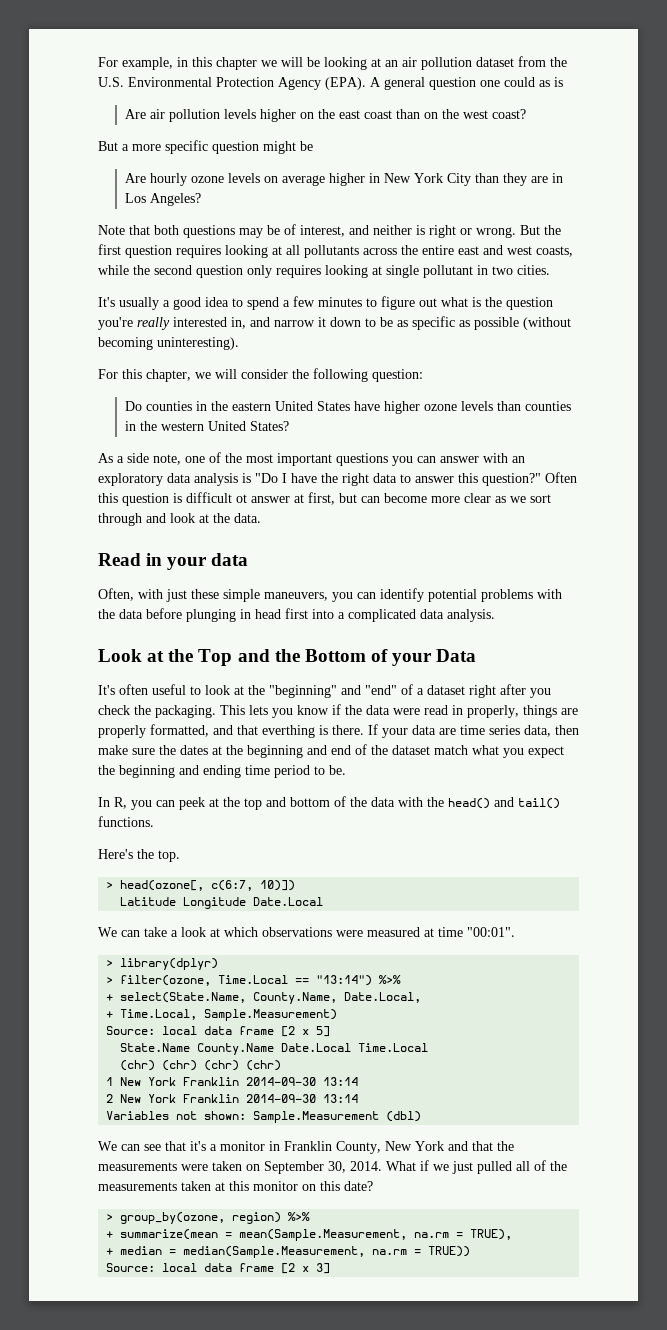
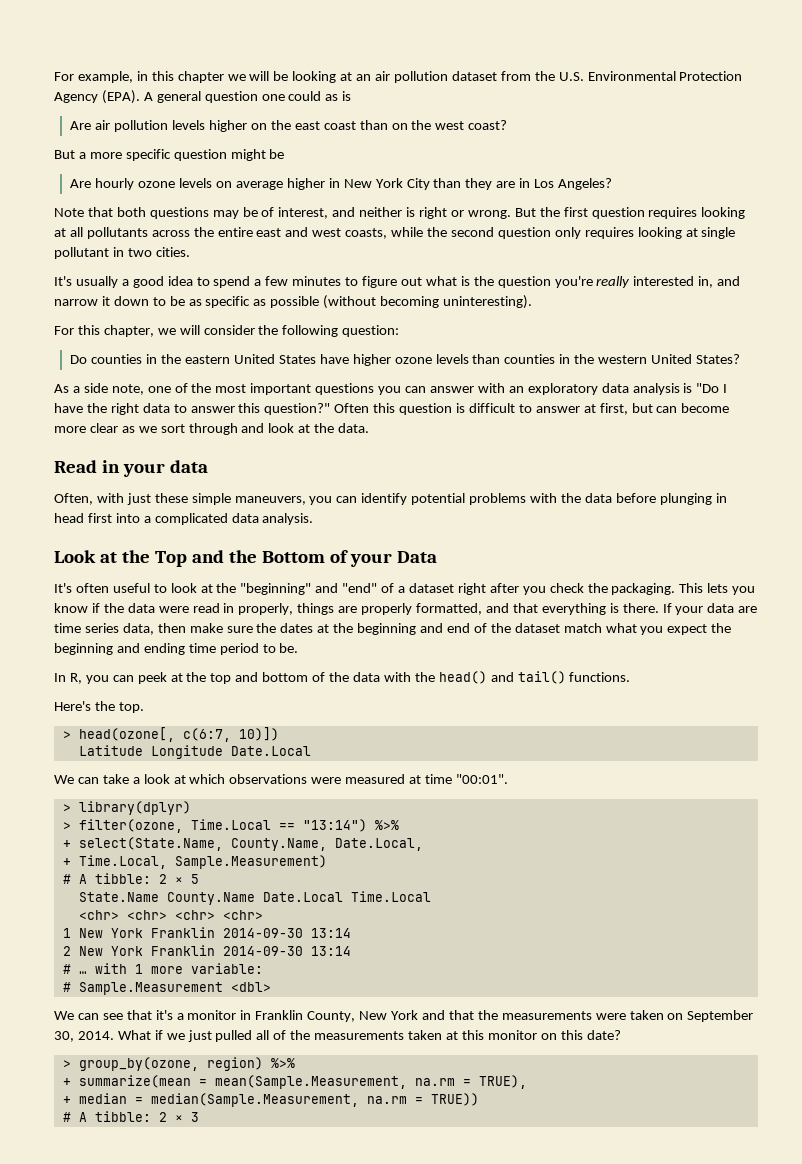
- Often this question is difficult ot answer at first, but can become more clear as we sort through and look at the data.
+ Often this question is difficult to answer at first, but can become more clear as we sort through and look at the data.
- This lets you know if the data were read in properly, things are properly formatted, and that everthing is there.
+ This lets you know if the data were read in properly, things are properly formatted, and that everything is there.
- Source: local data frame [2 x 5]
+ # A tibble: 2 × 5
- (chr) (chr) (chr) (chr)
+ <chr> <chr> <chr> <chr>
- Variables not shown: Sample.Measurement (dbl)
+ # … with 1 more variable:
+ # Sample.Measurement <dbl>
- Source: local data frame [2 x 3]
+ # A tibble: 2 × 3

